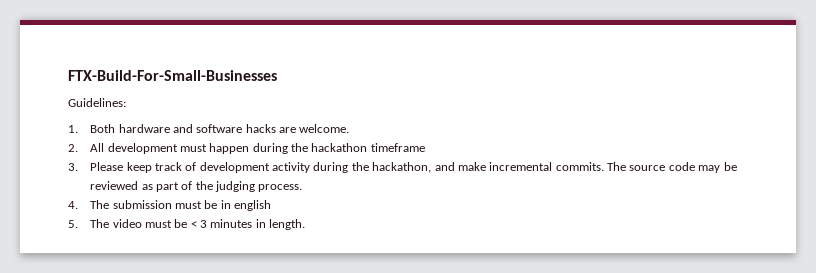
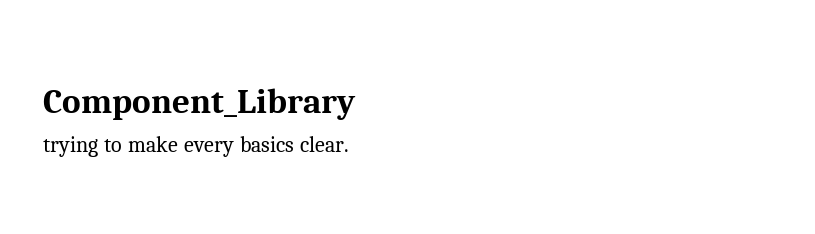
- FTX-Build-For-Small-Businesses
- Guidelines:
- 1. Both hardware and software hacks are welcome.
- 2. All development must happen during the hackathon timeframe
- 3. Please keep track of development activity during the hackathon, and make incremental commits. The source code may be reviewed as part of the judging process.
- 4. The submission must be in english
- 5. The video must be < 3 minutes in length.
+ Component_Library
+ trying to make every basics clear.

